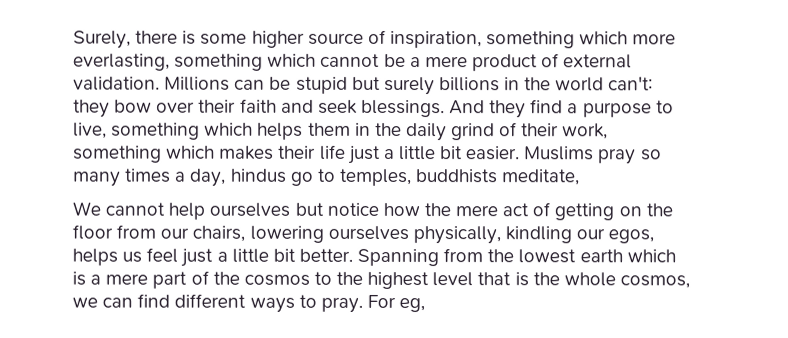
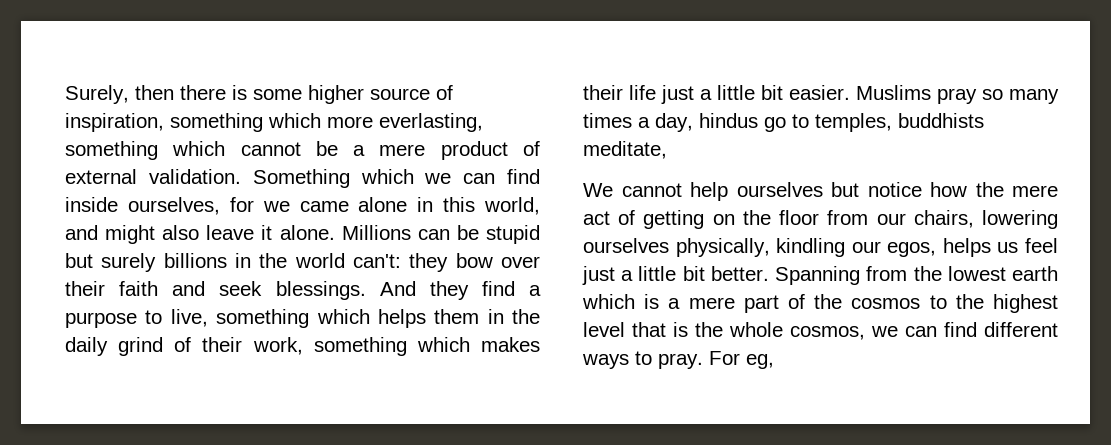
- Surely, there is some higher source of inspiration, something which more everlasting, something which cannot be a mere product of external validation.
+ Surely, then there is some higher source of inspiration, something which more everlasting, something which cannot be a mere product of external validation.
+ Something which we can find inside ourselves, for we came alone in this world, and might also leave it alone.

